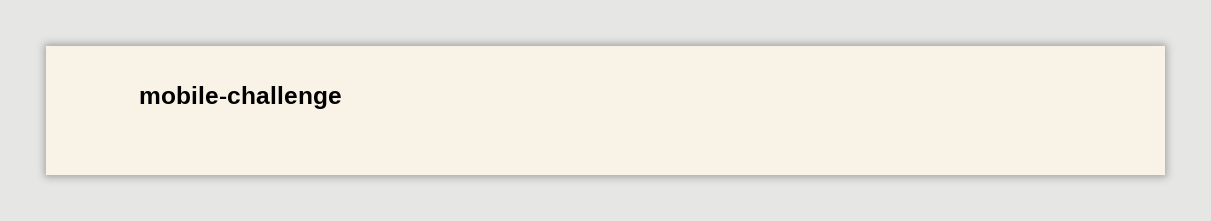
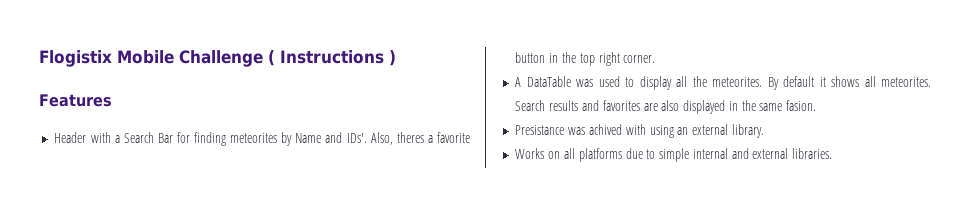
- mobile-challenge
+ Flogistix Mobile Challenge ( Instructions )
+ Features
+ Header with a Search Bar for finding meteorites by Name and IDs'. Also, theres a favorite button in the top right corner.
+ A DataTable was used to display all the meteorites. By default it shows all meteorites. Search results and favorites are also displayed in the same fasion.
+ Presistance was achived with using an external library.
+ Works on all platforms due to simple internal and external libraries.

